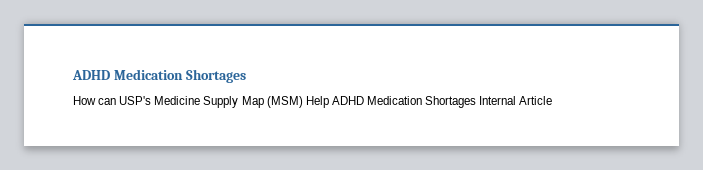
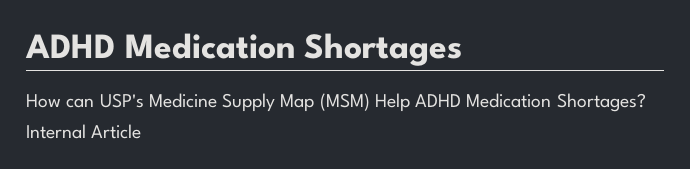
- How can USP's Medicine Supply Map (MSM) Help ADHD Medication Shortages Internal Article
+ How can USP's Medicine Supply Map (MSM) Help ADHD Medication Shortages?
+ Internal Article

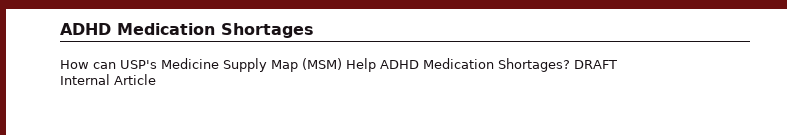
+ DRAFT

